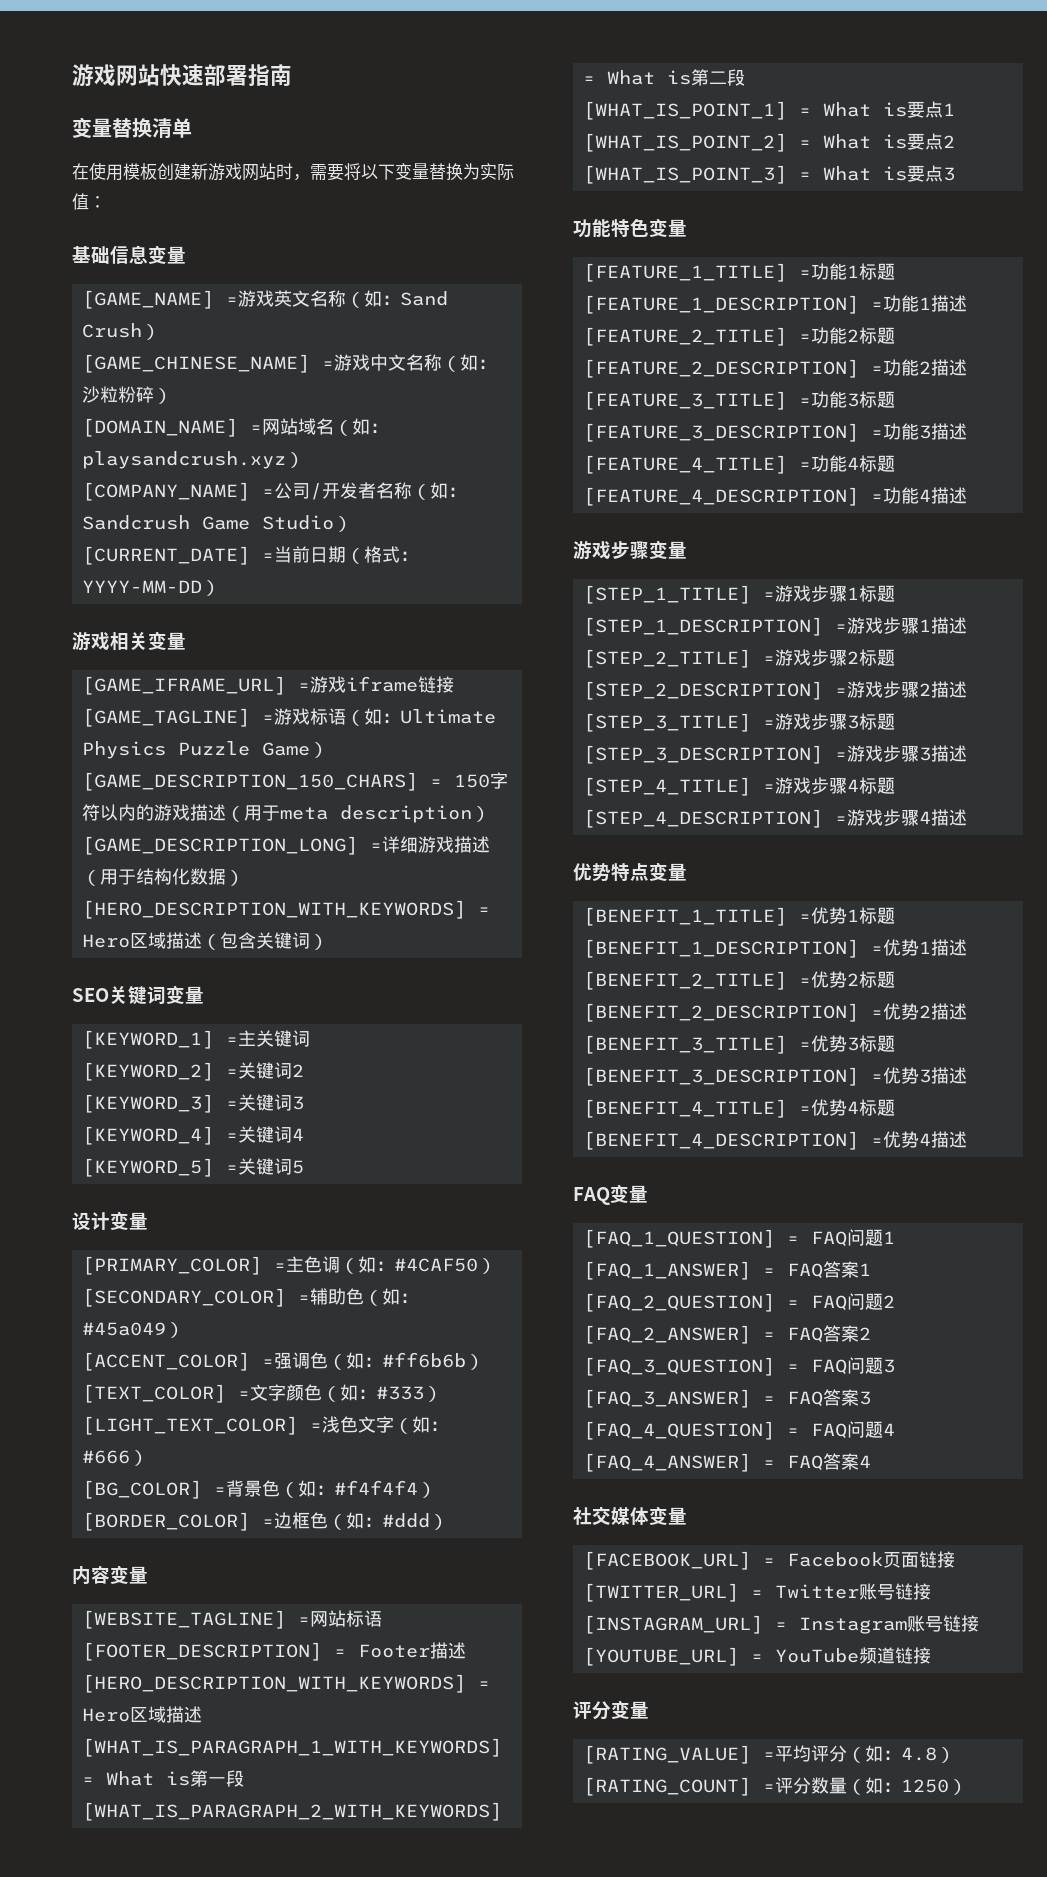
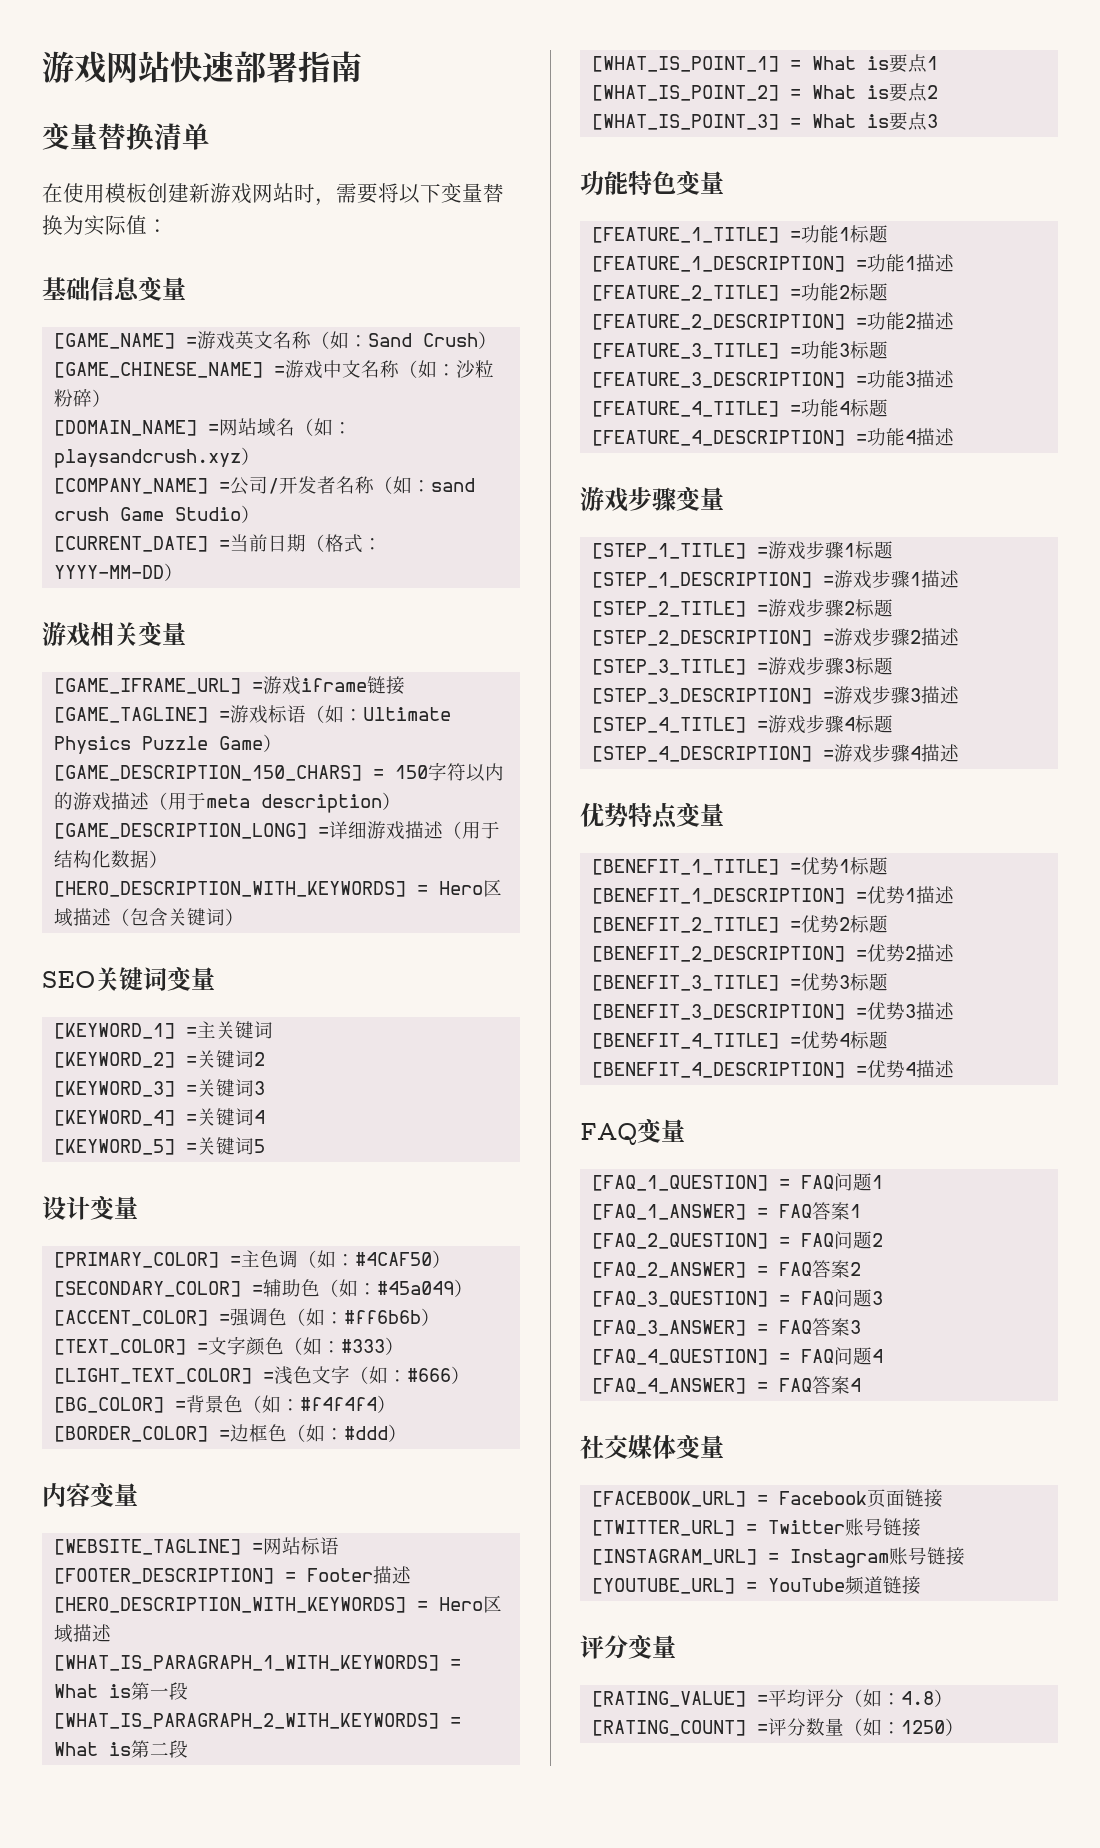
- [COMPANY_NAME] =公司/开发者名称（如：Sandcrush Game Studio）
+ [COMPANY_NAME] =公司/开发者名称（如：sand crush Game Studio）

